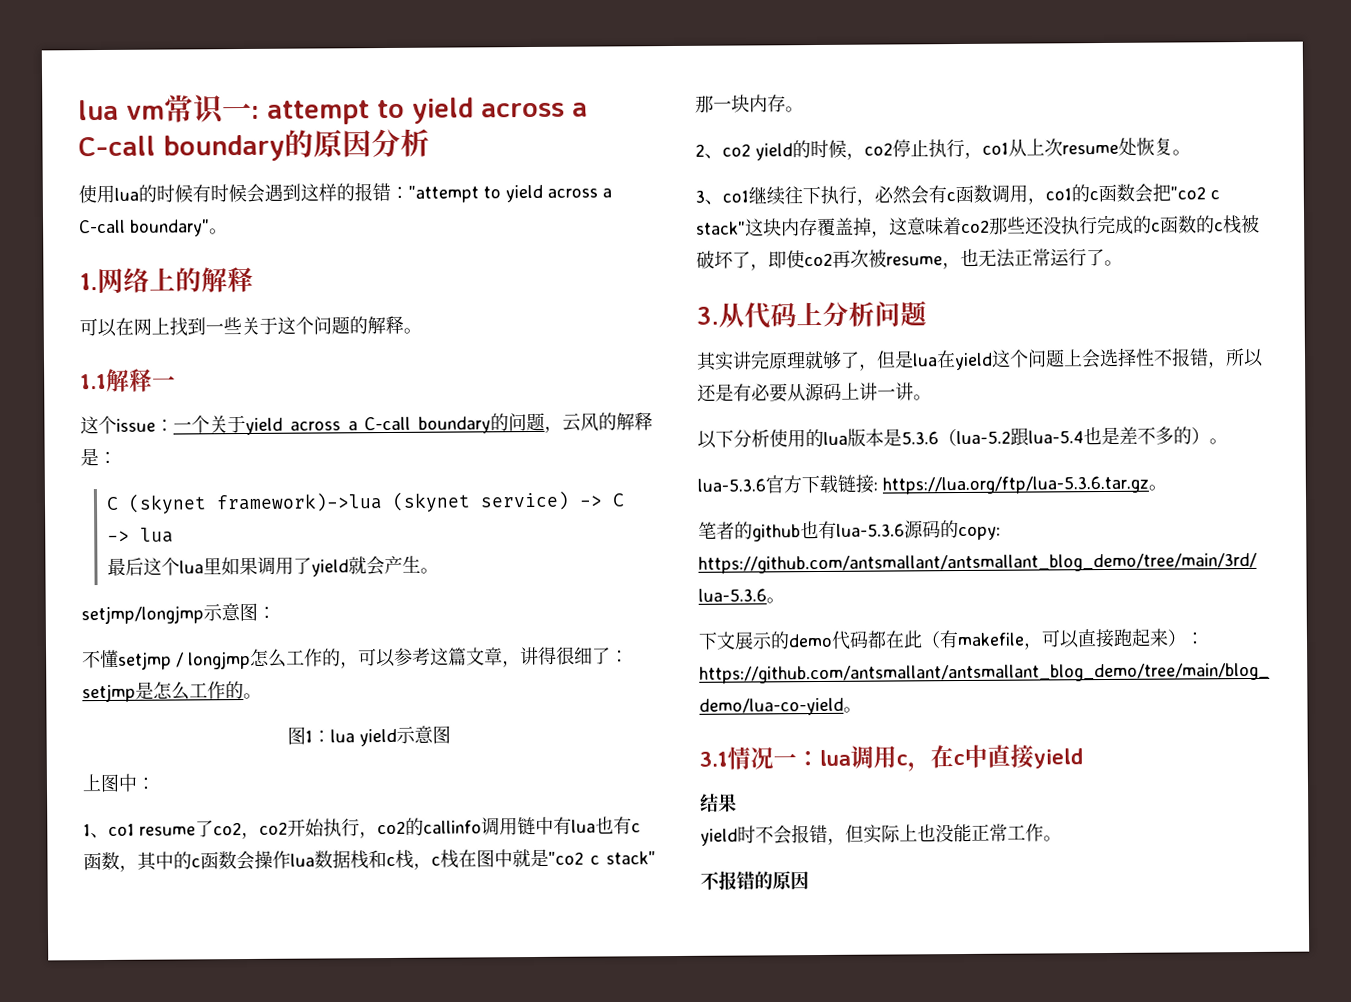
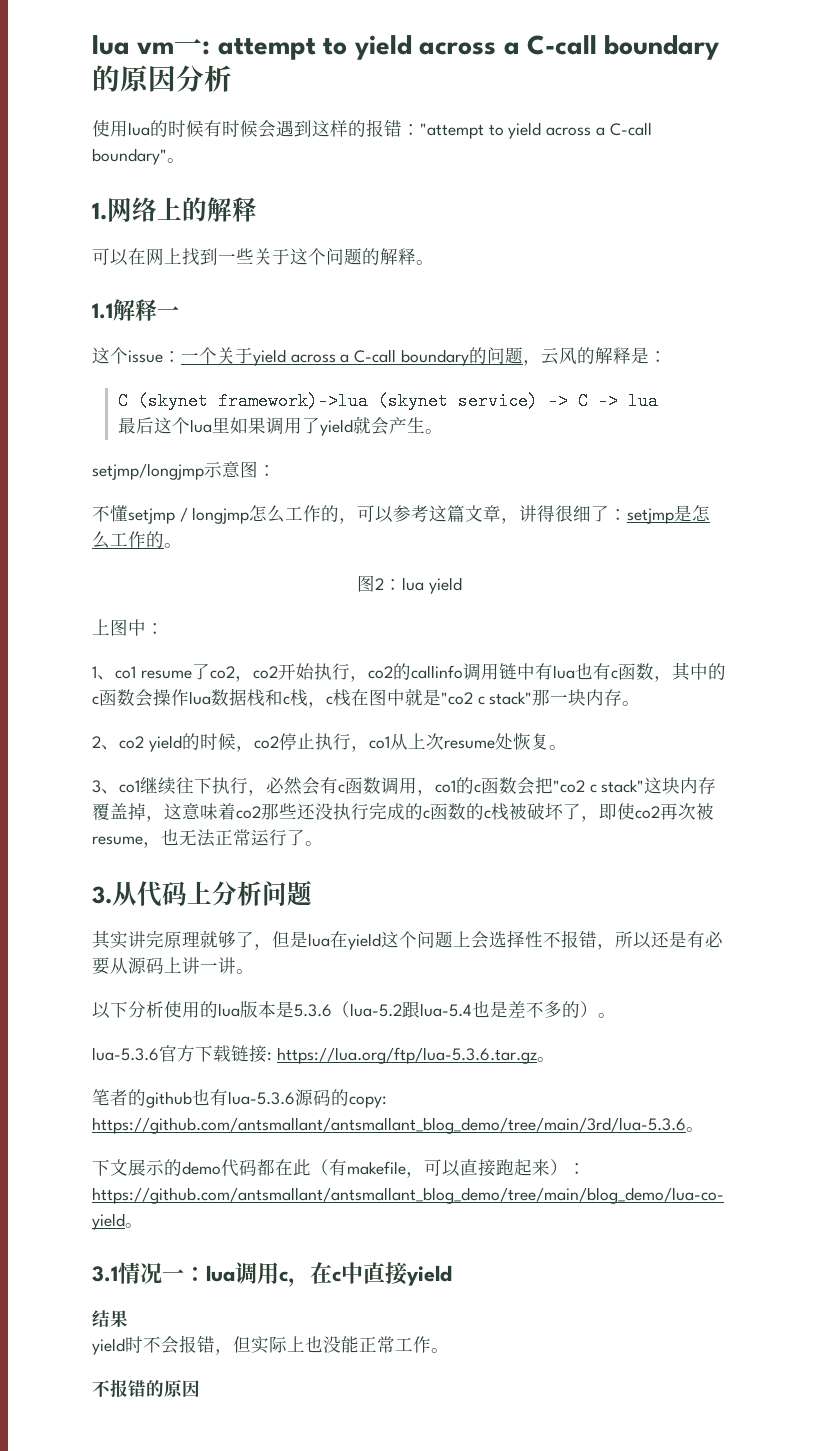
- lua vm常识一: attempt to yield across a C-call boundary的原因分析
+ lua vm一: attempt to yield across a C-call boundary的原因分析
- 图1：lua yield示意图
+ 图2：lua yield

